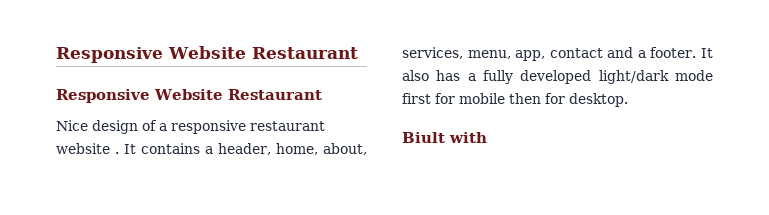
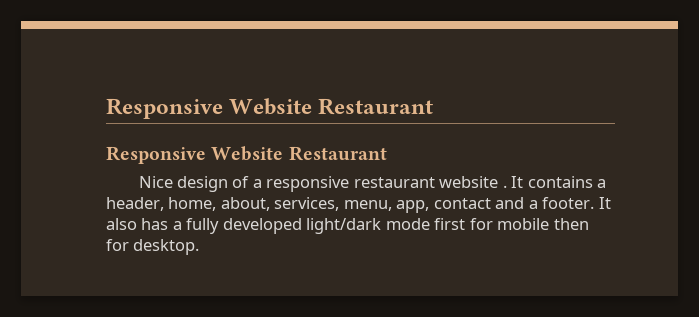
- Biult with

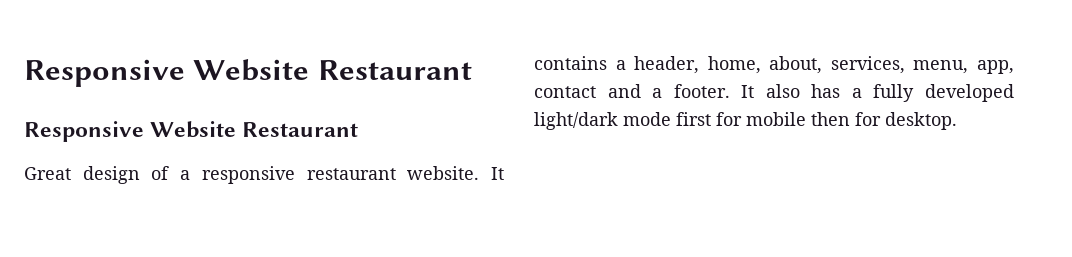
- Nice design of a responsive restaurant website .
+ Great design of a responsive restaurant website.

